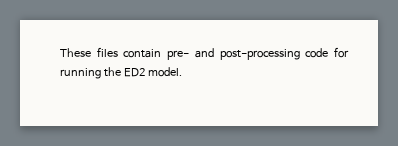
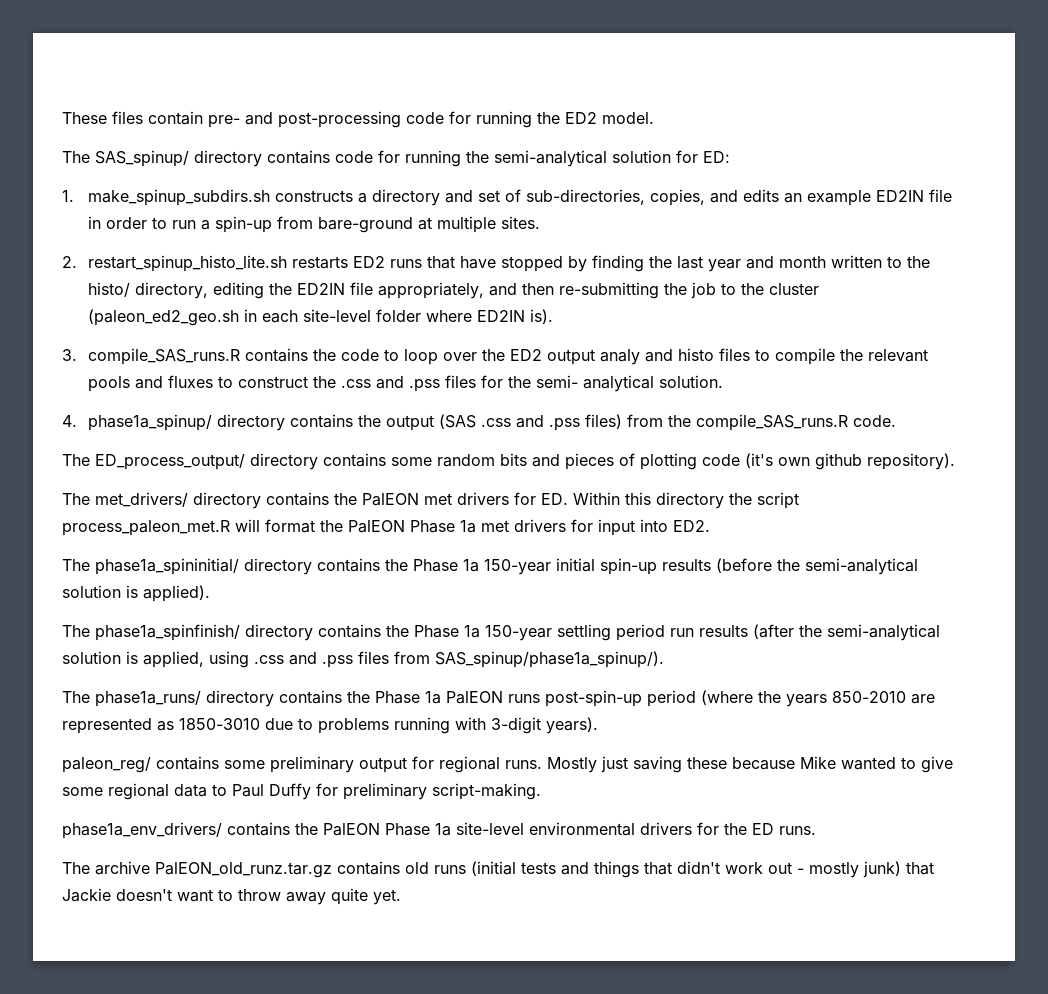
+ The SAS_spinup/ directory contains code for running the semi-analytical solution for ED:
+ 1. make_spinup_subdirs.sh constructs a directory and set of sub-directories, copies, and edits an example ED2IN file in order to run a spin-up from bare-ground at multiple sites.
+ 2. restart_spinup_histo_lite.sh restarts ED2 runs that have stopped by finding the last year and month written to the histo/ directory, editing the ED2IN file appropriately, and then re-submitting the job to the cluster (paleon_ed2_geo.sh in each site-level folder where ED2IN is).
+ 3. compile_SAS_runs.R contains the code to loop over the ED2 output analy and histo files to compile the relevant pools and fluxes to construct the .css and .pss files for the semi- analytical solution.
+ 4. phase1a_spinup/ directory contains the output (SAS .css and .pss files) from the compile_SAS_runs.R code.
+ The ED_process_output/ directory contains some random bits and pieces of plotting code (it's own github repository).
+ The met_drivers/ directory contains the PalEON met drivers for ED. Within this directory the script process_paleon_met.R will format the PalEON Phase 1a met drivers for input into ED2.
+ The phase1a_spininitial/ directory contains the Phase 1a 150-year initial spin-up results (before the semi-analytical solution is applied).
+ The phase1a_spinfinish/ directory contains the Phase 1a 150-year settling period run results (after the semi-analytical solution is applied, using .css and .pss files from SAS_spinup/phase1a_spinup/).
+ The phase1a_runs/ directory contains the Phase 1a PalEON runs post-spin-up period (where the years 850-2010 are represented as 1850-3010 due to problems running with 3-digit years).
+ paleon_reg/ contains some preliminary output for regional runs. Mostly just saving these because Mike wanted to give some regional data to Paul Duffy for preliminary script-making.
+ phase1a_env_drivers/ contains the PalEON Phase 1a site-level environmental drivers for the ED runs.
+ The archive PalEON_old_runz.tar.gz contains old runs (initial tests and things that didn't work out - mostly junk) that Jackie doesn't want to throw away quite yet.

